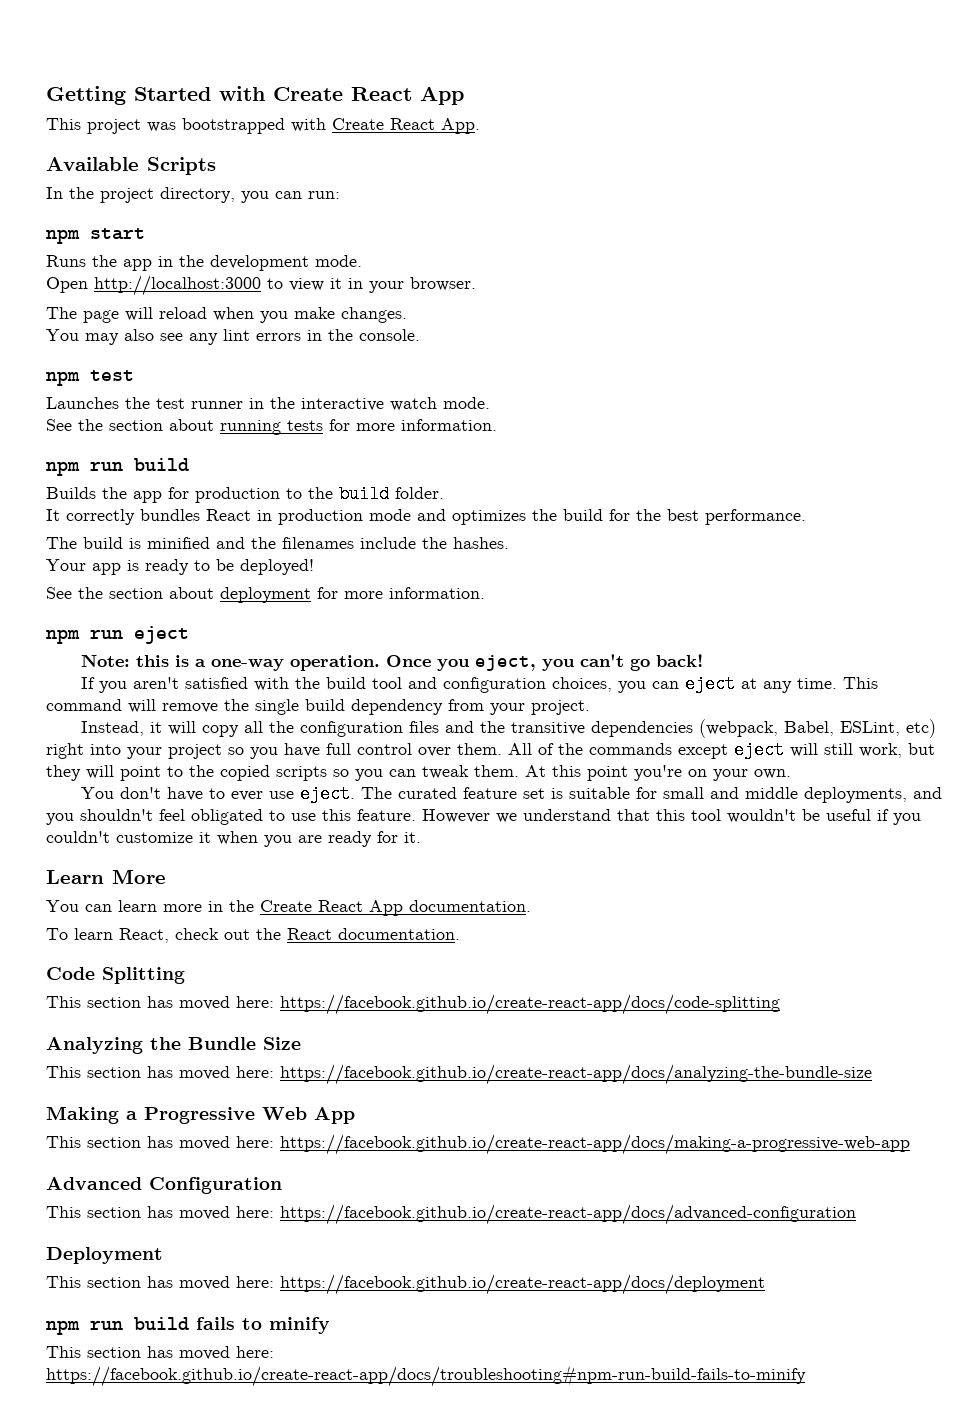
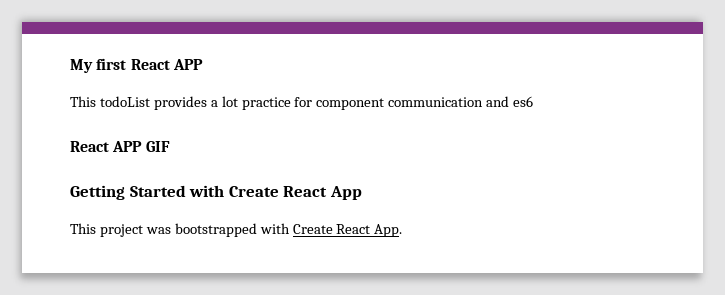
+ My first React APP
+ This todoList provides a lot practice for component communication and es6
+ React APP GIF
- Available Scripts
- In the project directory, you can run:
- npm start
- Runs the app in the development mode.
- Open http://localhost:3000 to view it in your browser.
- The page will reload when you make changes.
- You may also see any lint errors in the console.
- npm test
- Launches the test runner in the interactive watch mode.
- See the section about running tests for more information.
- npm run build
- Builds the app for production to the build folder.
- It correctly bundles React in production mode and optimizes the build for the best performance.
- The build is minified and the filenames include the hashes.
- Your app is ready to be deployed!
- See the section about deployment for more information.
- npm run eject
- Note: this is a one-way operation. Once you eject, you can't go back!
- If you aren't satisfied with the build tool and configuration choices, you can eject at any time. This command will remove the single build dependency from your project.
- Instead, it will copy all the configuration files and the transitive dependencies (webpack, Babel, ESLint, etc) right into your project so you have full control over them. All of the commands except eject will still work, but they will point to the copied scripts so you can tweak them. At this point you're on your own.
- You don't have to ever use eject. The curated feature set is suitable for small and middle deployments, and you shouldn't feel obligated to use this feature. However we understand that this tool wouldn't be useful if you couldn't customize it when you are ready for it.
- Learn More
- You can learn more in the Create React App documentation.
- To learn React, check out the React documentation.
- Code Splitting
- This section has moved here: https://facebook.github.io/create-react-app/docs/code-splitting
- Analyzing the Bundle Size
- This section has moved here: https://facebook.github.io/create-react-app/docs/analyzing-the-bundle-size
- Making a Progressive Web App
- This section has moved here: https://facebook.github.io/create-react-app/docs/making-a-progressive-web-app
- Advanced Configuration
- This section has moved here: https://facebook.github.io/create-react-app/docs/advanced-configuration
- Deployment
- This section has moved here: https://facebook.github.io/create-react-app/docs/deployment
- npm run build fails to minify
- This section has moved here: https://facebook.github.io/create-react-app/docs/troubleshooting#npm-run-build-fails-to-minify

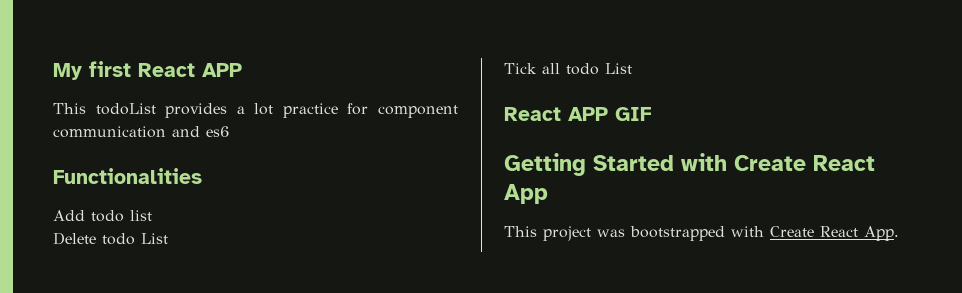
+ Functionalities
+ Add todo list
+ Delete todo List
+ Tick all todo List

